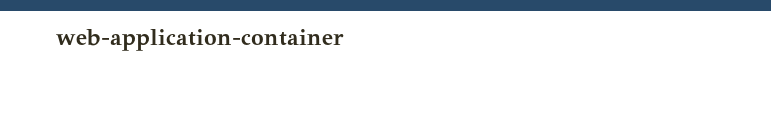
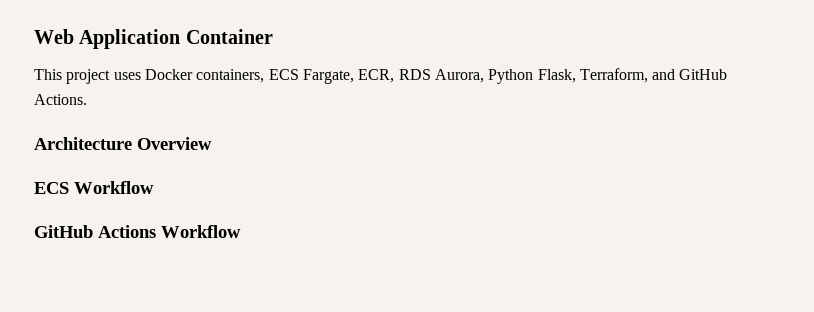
- web-application-container
+ Web Application Container
+ This project uses Docker containers, ECS Fargate, ECR, RDS Aurora, Python Flask, Terraform, and GitHub Actions.
+ Architecture Overview
+ ECS Workflow
+ GitHub Actions Workflow

